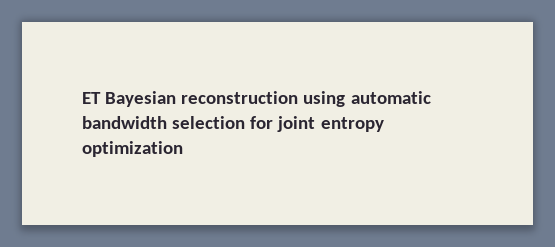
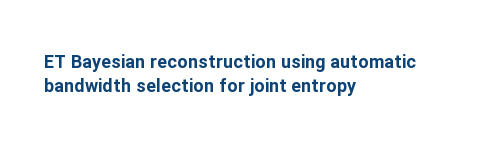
- ET Bayesian reconstruction using automatic bandwidth selection for joint entropy optimization
+ ET Bayesian reconstruction using automatic bandwidth selection for joint entropy

